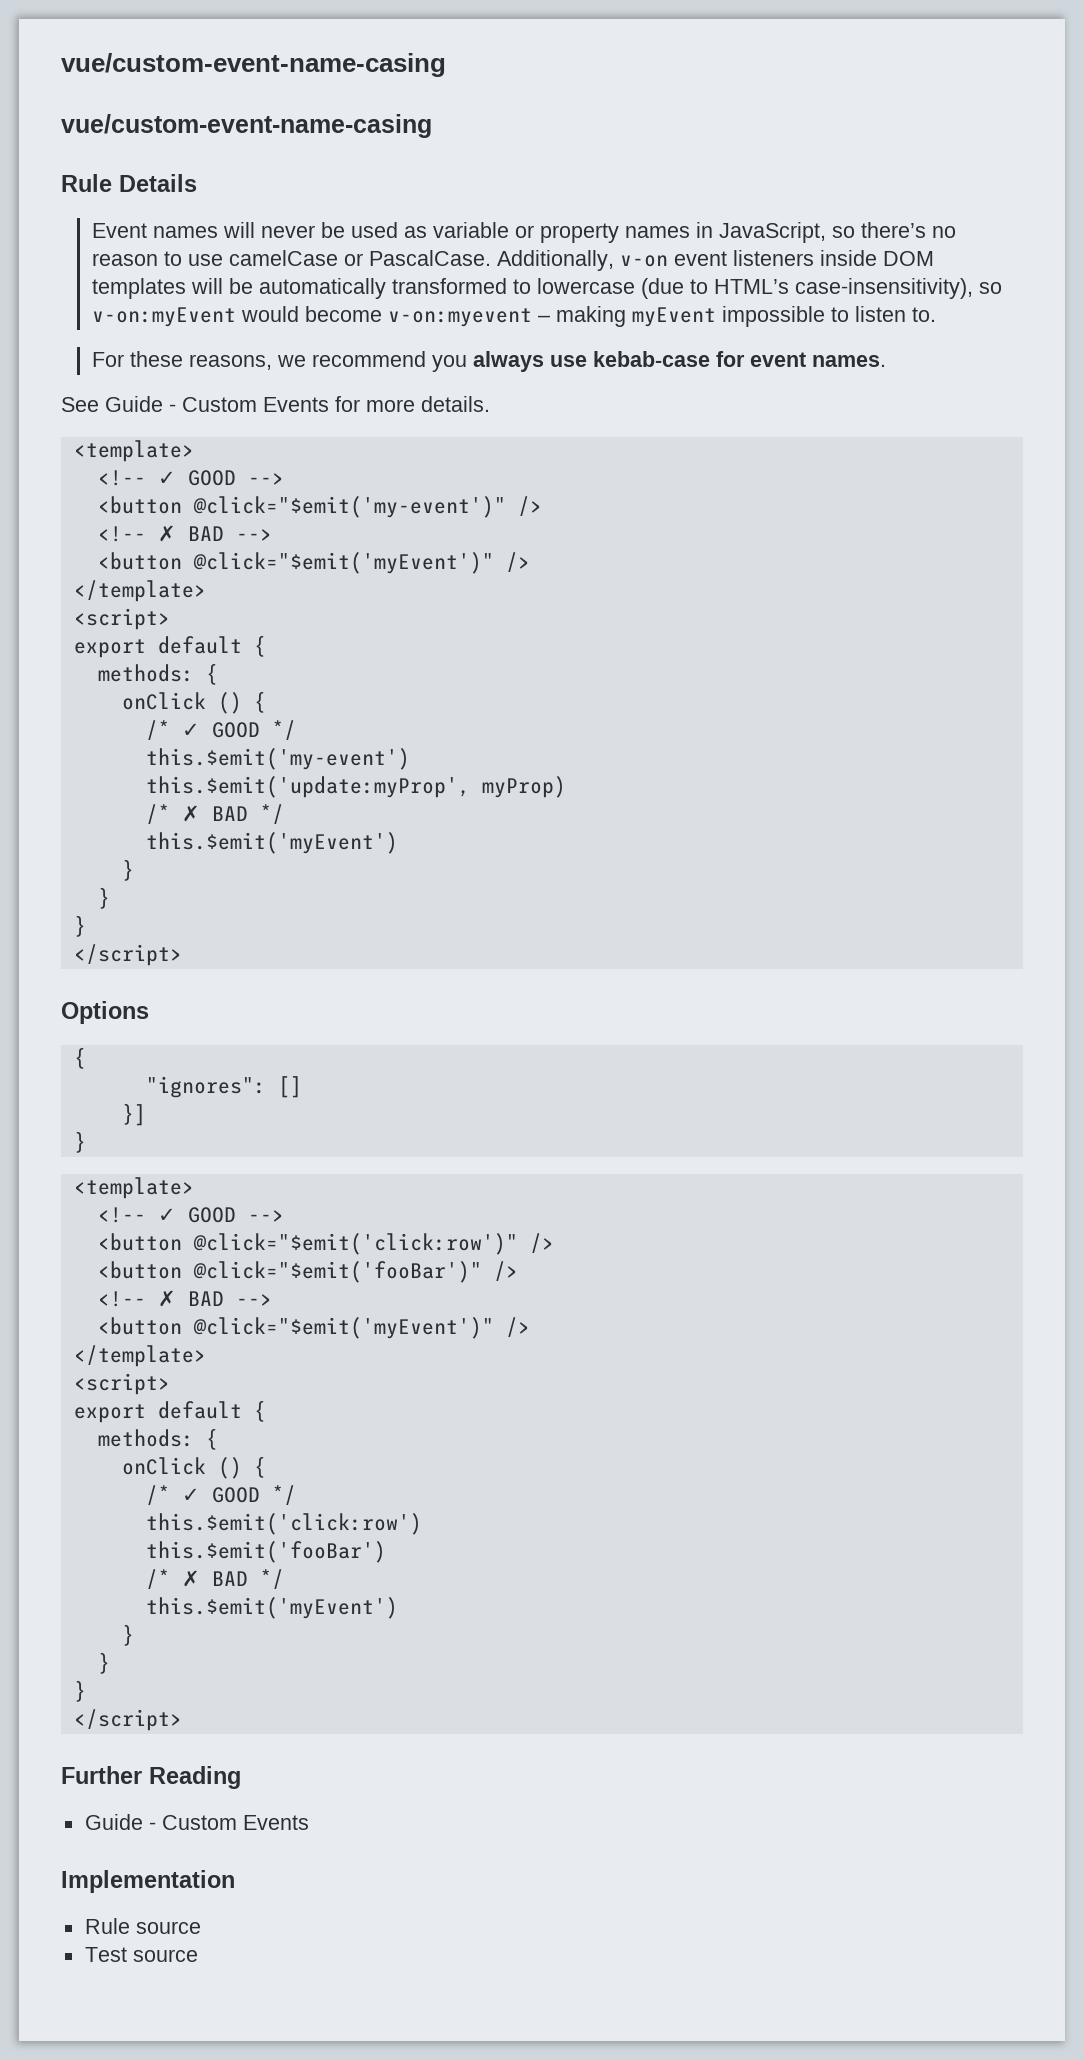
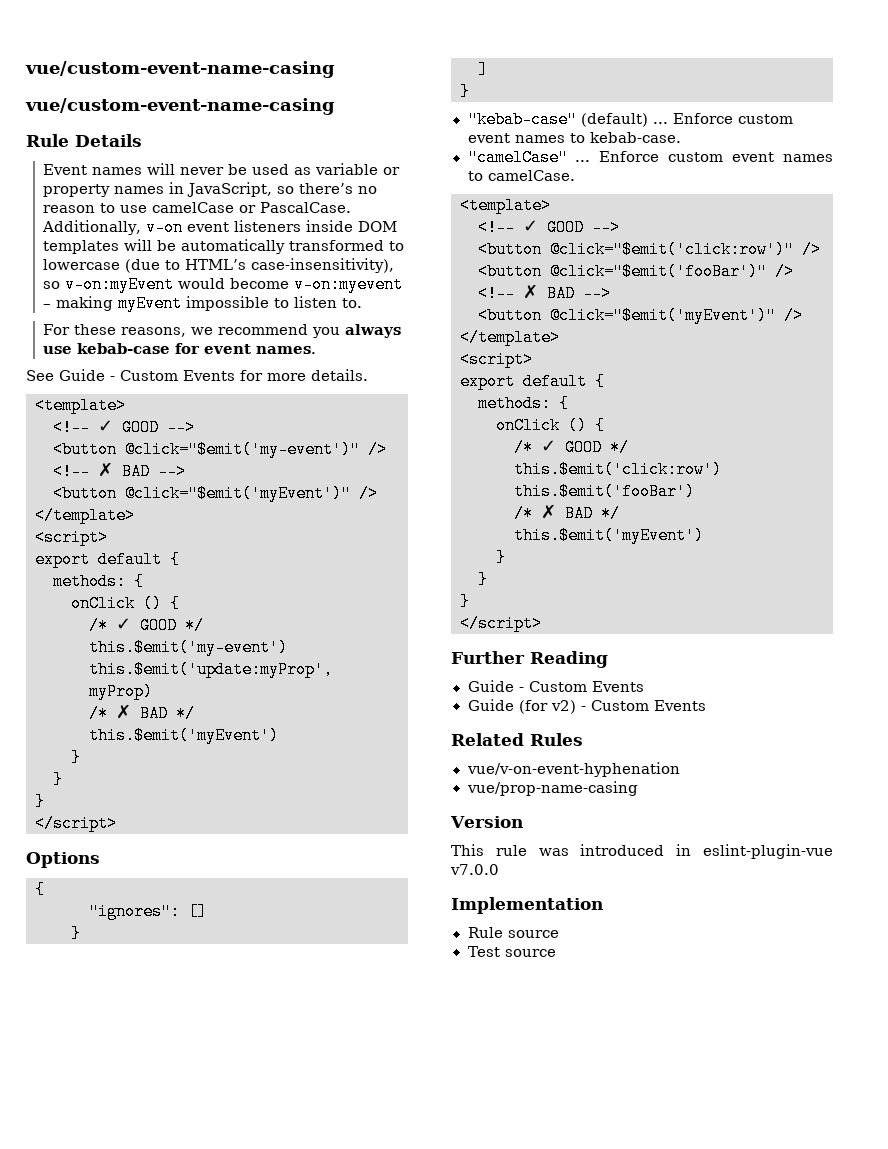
  "ignores": []
- }]
  }
+ ]
+ }
+ "kebab-case" (default) ... Enforce custom event names to kebab-case.
+ "camelCase" ... Enforce custom event names to camelCase.
+ Guide (for v2) - Custom Events
+ Related Rules
+ vue/v-on-event-hyphenation
+ vue/prop-name-casing
+ Version
+ This rule was introduced in eslint-plugin-vue v7.0.0

